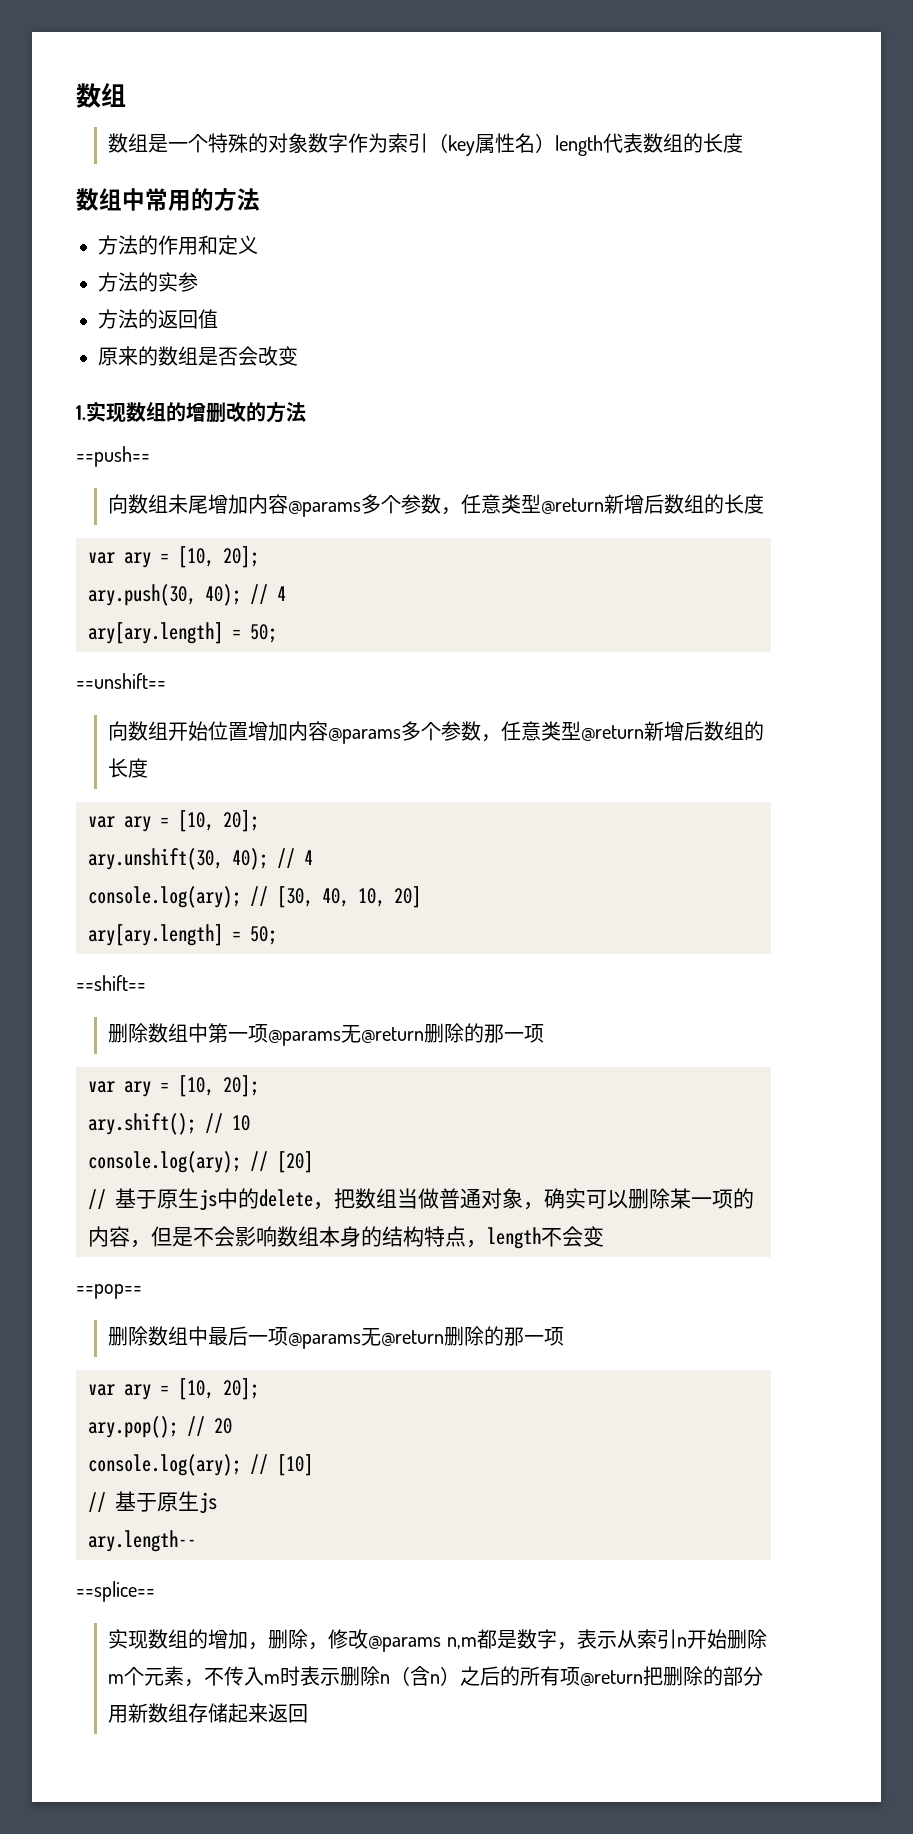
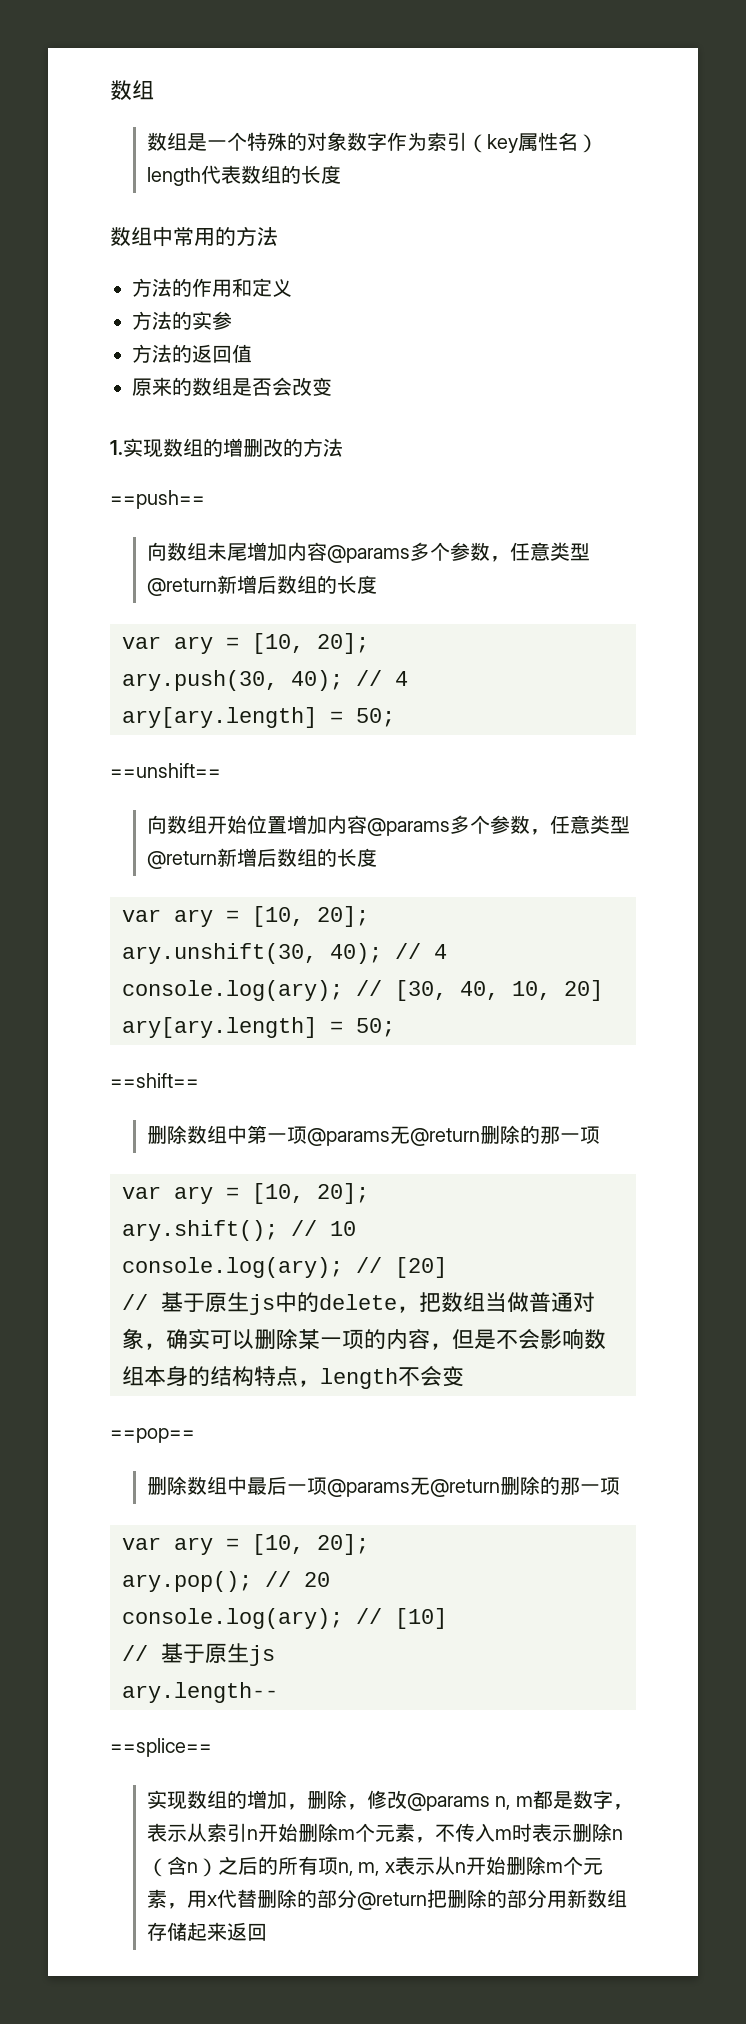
- 实现数组的增加，删除，修改@params n,m都是数字，表示从索引n开始删除m个元素，不传入m时表示删除n（含n）之后的所有项@return把删除的部分用新数组存储起来返回
+ 实现数组的增加，删除，修改@params n, m都是数字，表示从索引n开始删除m个元素，不传入m时表示删除n（含n）之后的所有项n, m, x表示从n开始删除m个元素，用x代替删除的部分@return把删除的部分用新数组存储起来返回

